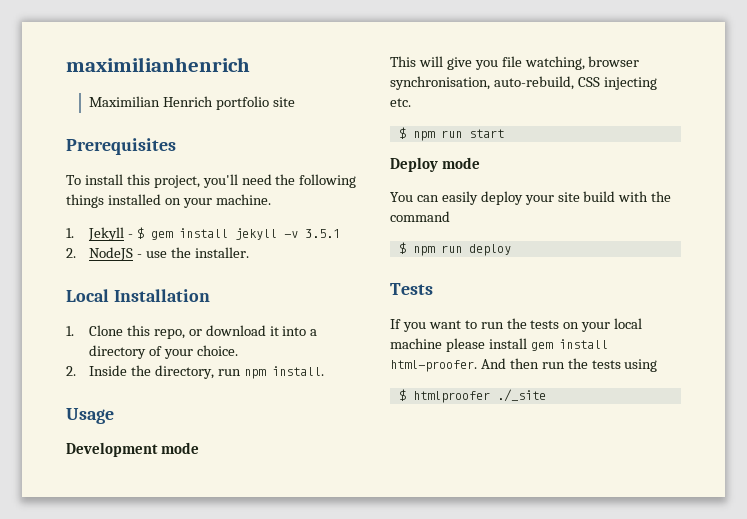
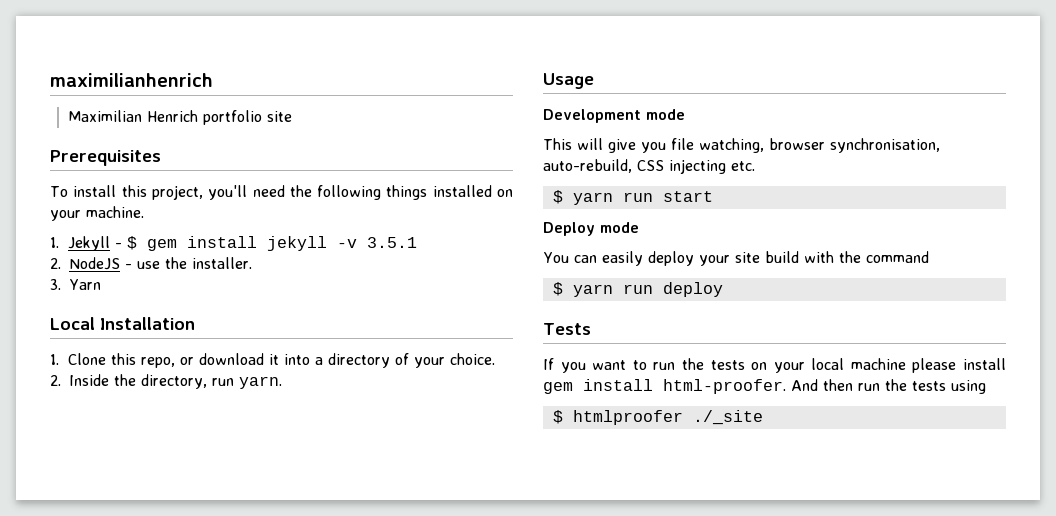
+ 3. Yarn
- 2. Inside the directory, run npm install.
+ 2. Inside the directory, run yarn.
- $ npm run start
+ $ yarn run start
- $ npm run deploy
+ $ yarn run deploy

